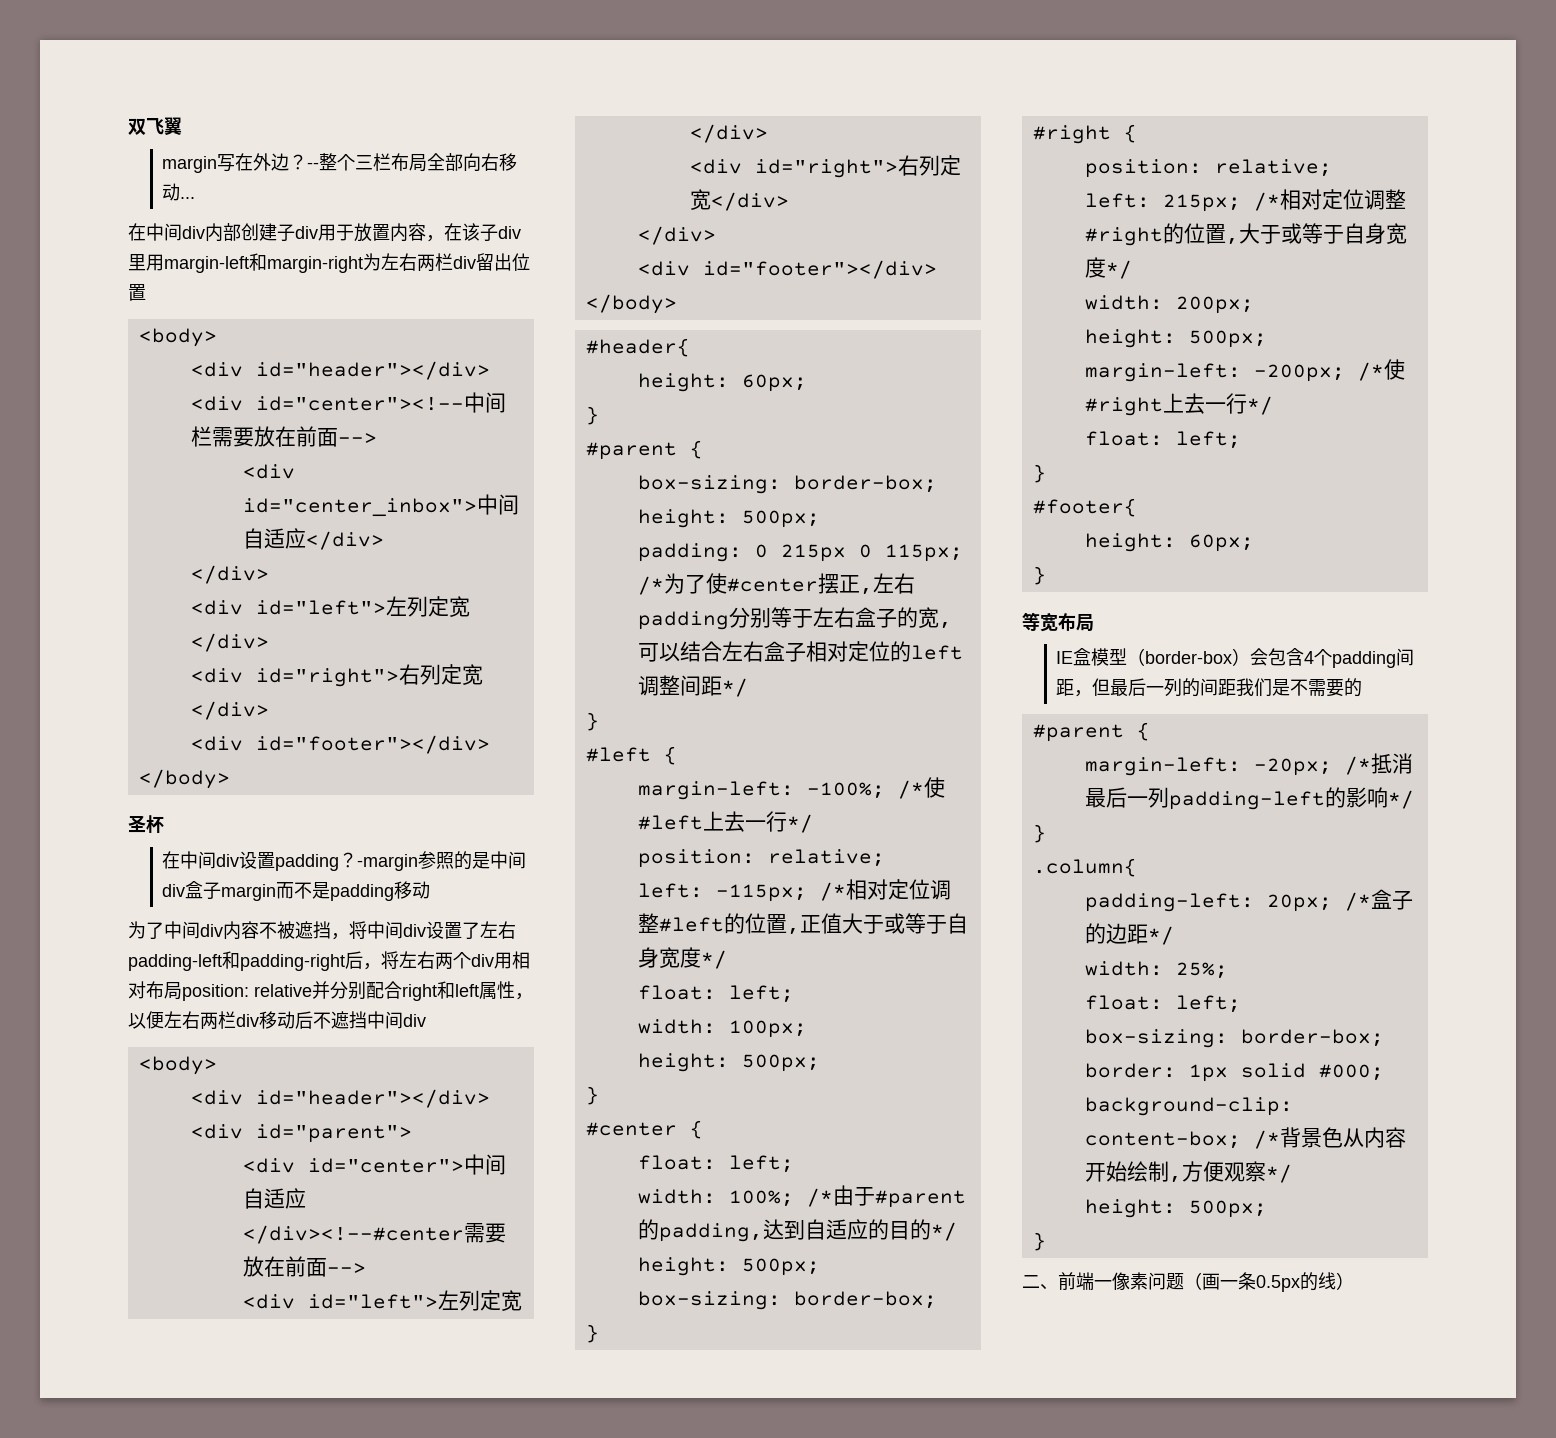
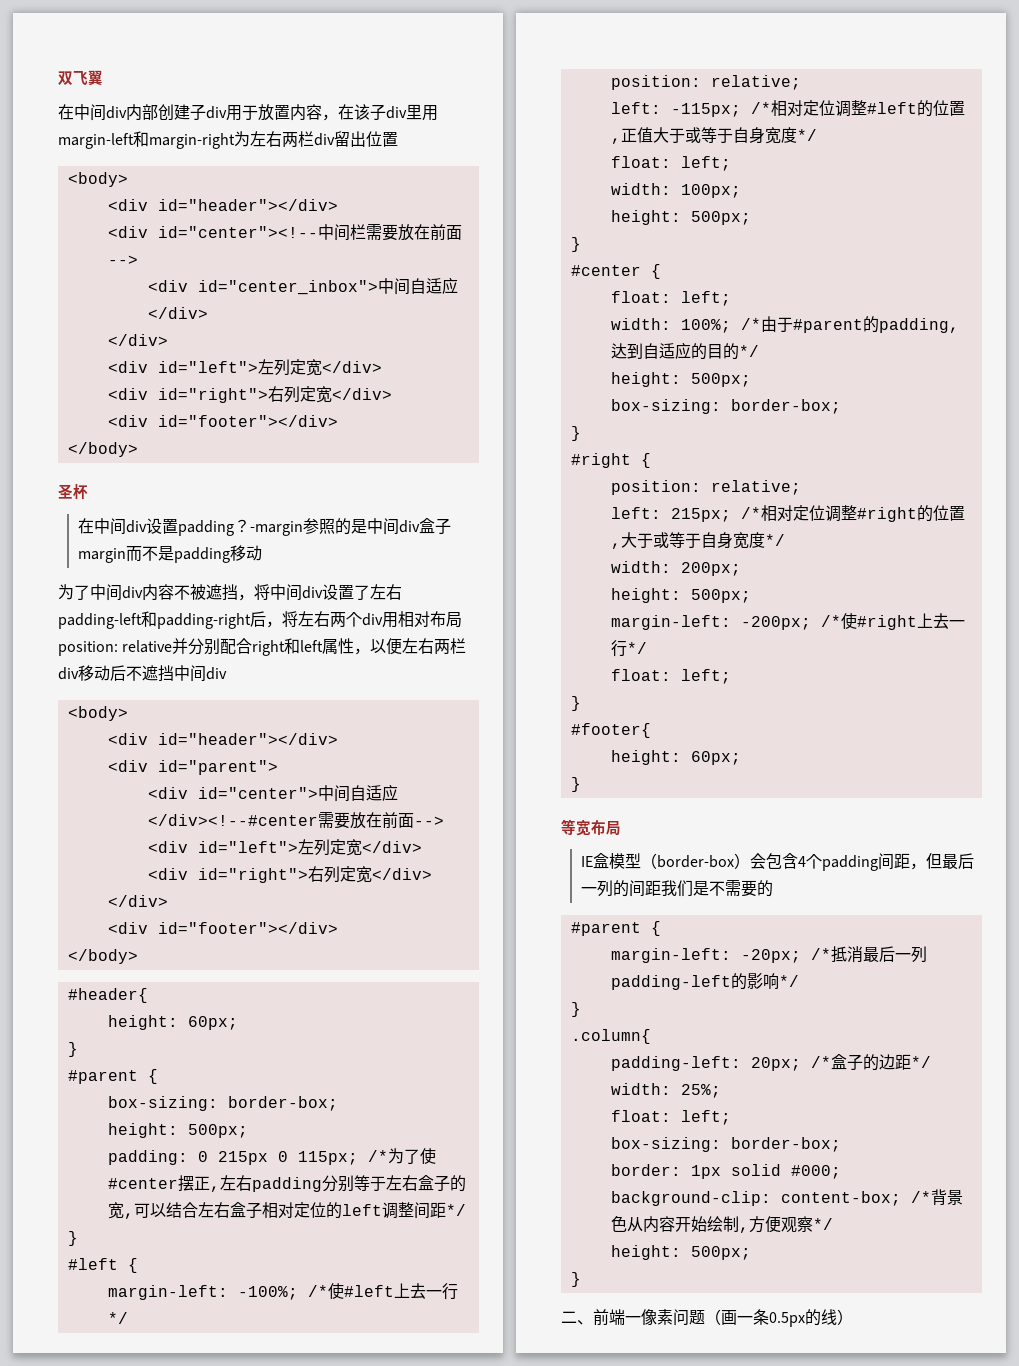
- margin写在外边？--整个三栏布局全部向右移动...

